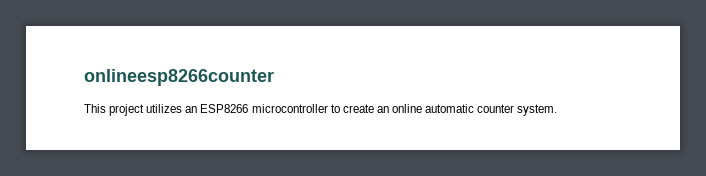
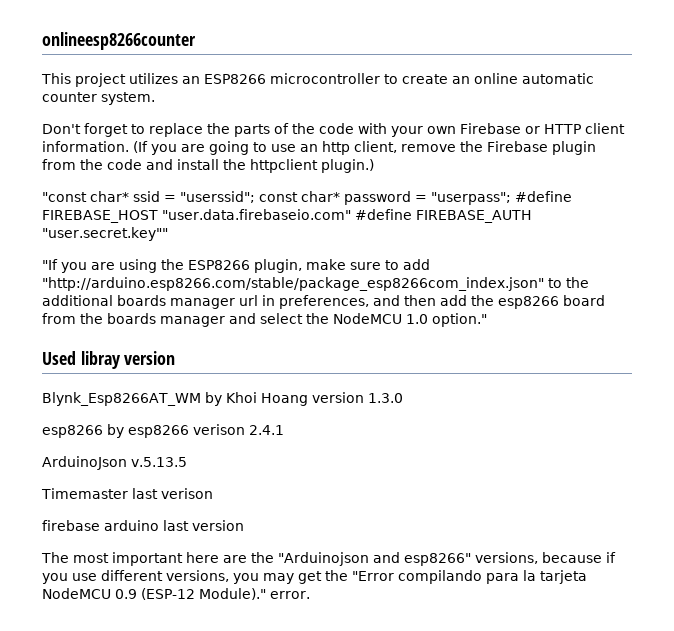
+ Don't forget to replace the parts of the code with your own Firebase or HTTP client information. (If you are going to use an http client, remove the Firebase plugin from the code and install the httpclient plugin.)
+ "const char* ssid = "userssid"; const char* password = "userpass"; #define FIREBASE_HOST "user.data.firebaseio.com" #define FIREBASE_AUTH "user.secret.key""
+ "If you are using the ESP8266 plugin, make sure to add "http://arduino.esp8266.com/stable/package_esp8266com_index.json" to the additional boards manager url in preferences, and then add the esp8266 board from the boards manager and select the NodeMCU 1.0 option."
+ Used libray version
+ Blynk_Esp8266AT_WM by Khoi Hoang version 1.3.0
+ esp8266 by esp8266 verison 2.4.1
+ ArduinoJson v.5.13.5
+ Timemaster last verison
+ firebase arduino last version
+ The most important here are the "Arduinojson and esp8266" versions, because if you use different versions, you may get the "Error compilando para la tarjeta NodeMCU 0.9 (ESP-12 Module)." error.

